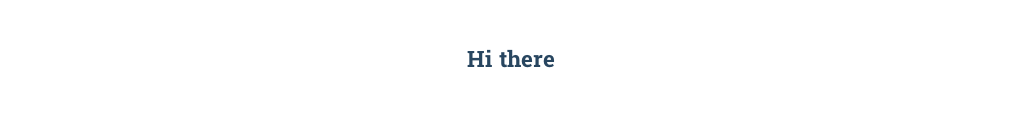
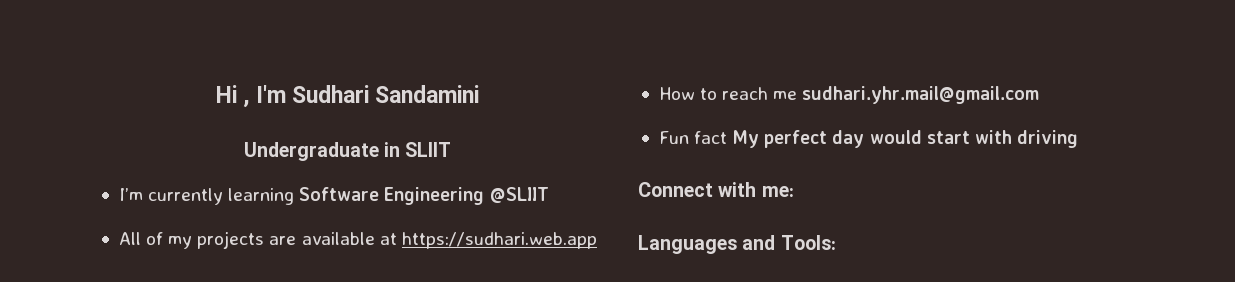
- Hi there
+ Hi , I'm Sudhari Sandamini
+ Undergraduate in SLIIT
+ I’m currently learning Software Engineering @SLIIT
+ All of my projects are available at https://sudhari.web.app
+ How to reach me sudhari.yhr.mail@gmail.com
+ Fun fact My perfect day would start with driving
+ Connect with me:
+ Languages and Tools:

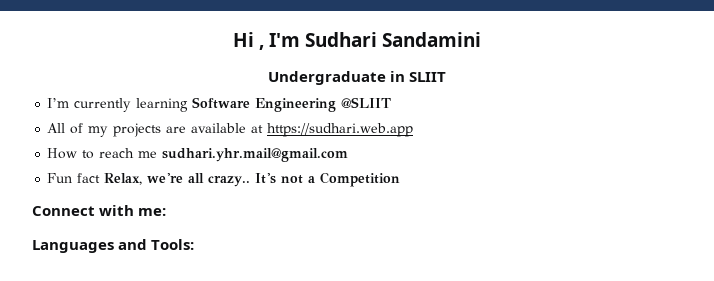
- Fun fact My perfect day would start with driving
+ Fun fact Relax, we're all crazy.. It's not a Competition

